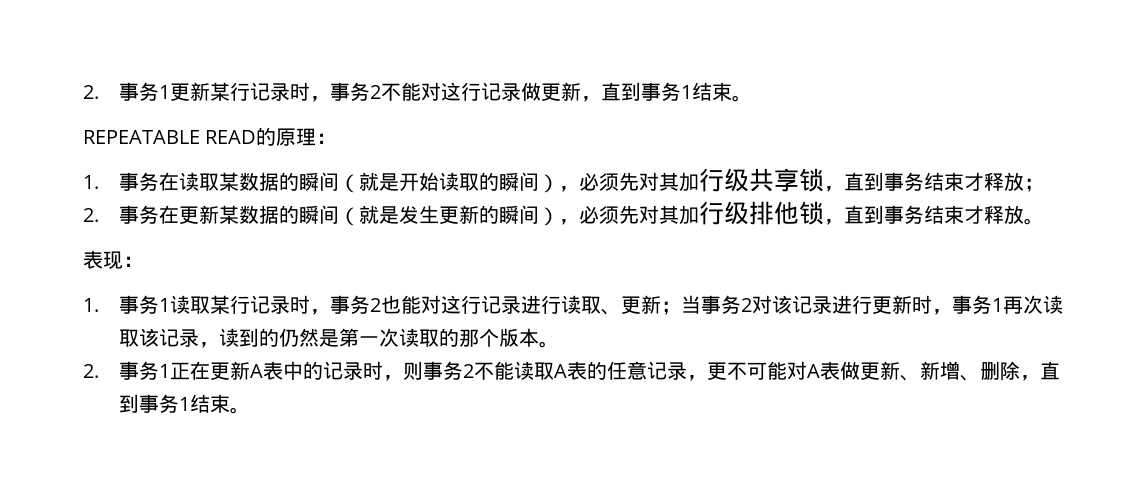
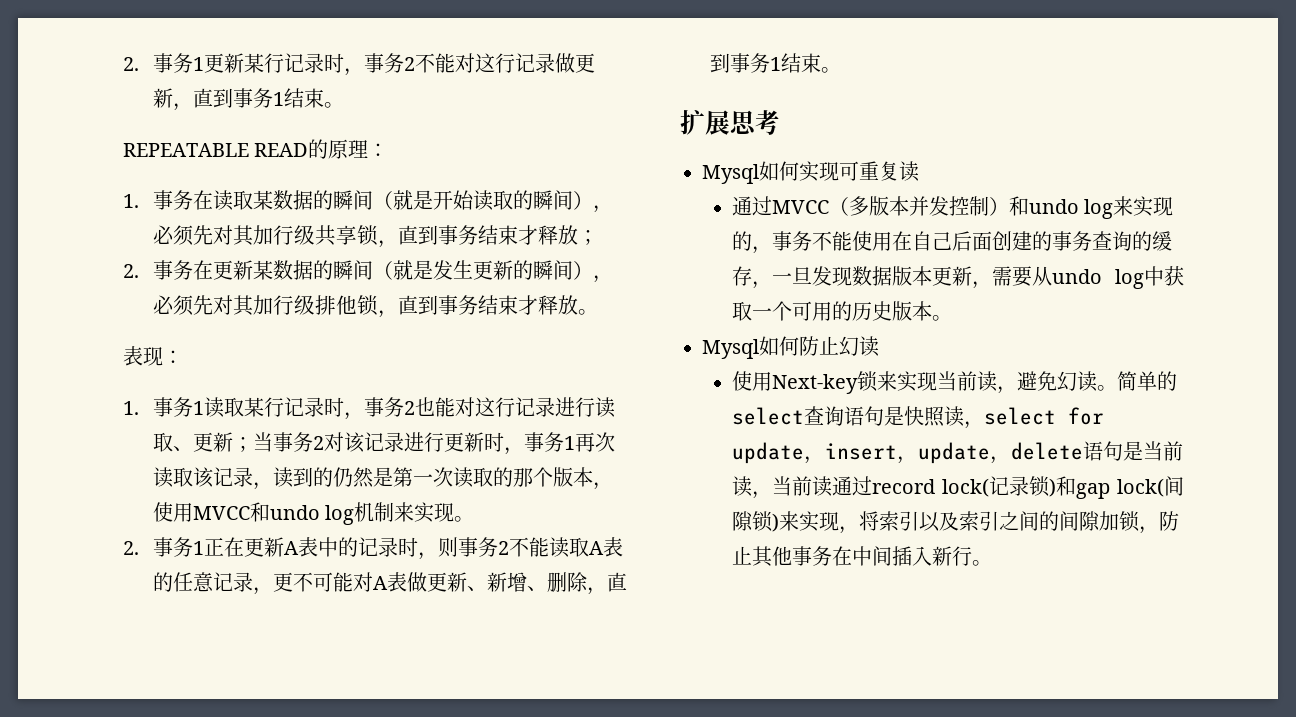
- 1.事务1读取某行记录时，事务2也能对这行记录进行读取、更新；当事务2对该记录进行更新时，事务1再次读取该记录，读到的仍然是第一次读取的那个版本。
+ 1.事务1读取某行记录时，事务2也能对这行记录进行读取、更新；当事务2对该记录进行更新时，事务1再次读取该记录，读到的仍然是第一次读取的那个版本，使用MVCC和undo log机制来实现。
+ 扩展思考
+ Mysql如何实现可重复读
+ 通过MVCC（多版本并发控制）和undo log来实现的，事务不能使用在自己后面创建的事务查询的缓存，一旦发现数据版本更新，需要从undo log中获取一个可用的历史版本。
+ Mysql如何防止幻读
+ 使用Next-key锁来实现当前读，避免幻读。简单的select查询语句是快照读，select for update，insert，update，delete语句是当前读，当前读通过record lock(记录锁)和gap lock(间隙锁)来实现，将索引以及索引之间的间隙加锁，防止其他事务在中间插入新行。

